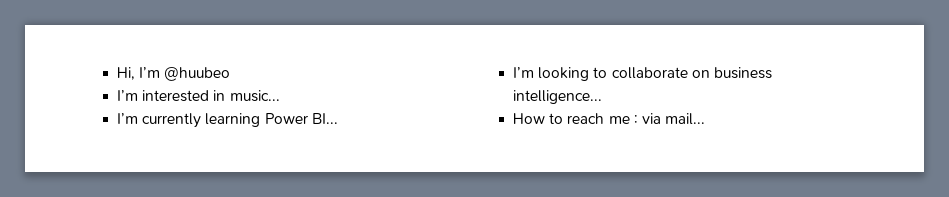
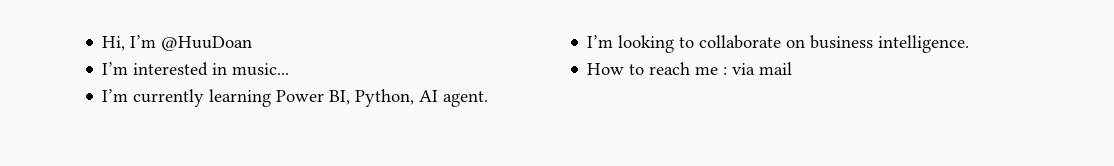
- Hi, I’m @huubeo
+ Hi, I’m @HuuDoan
- I’m currently learning Power BI...
+ I’m currently learning Power BI, Python, AI agent.
- I’m looking to collaborate on business intelligence...
+ I’m looking to collaborate on business intelligence.
- How to reach me : via mail...
+ How to reach me : via mail

